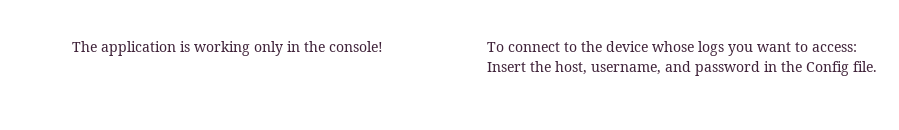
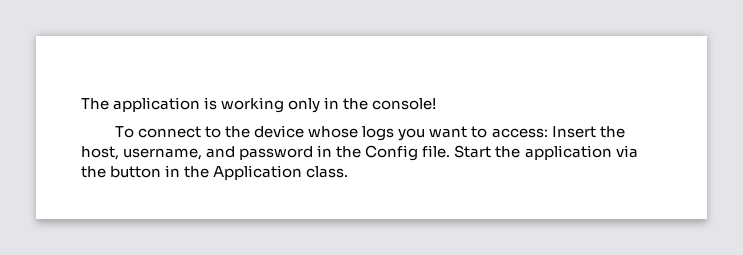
+ Start the application via the button in the Application class.

